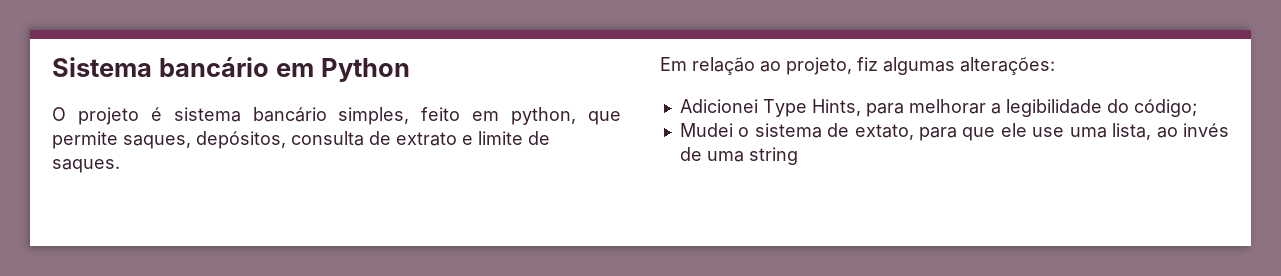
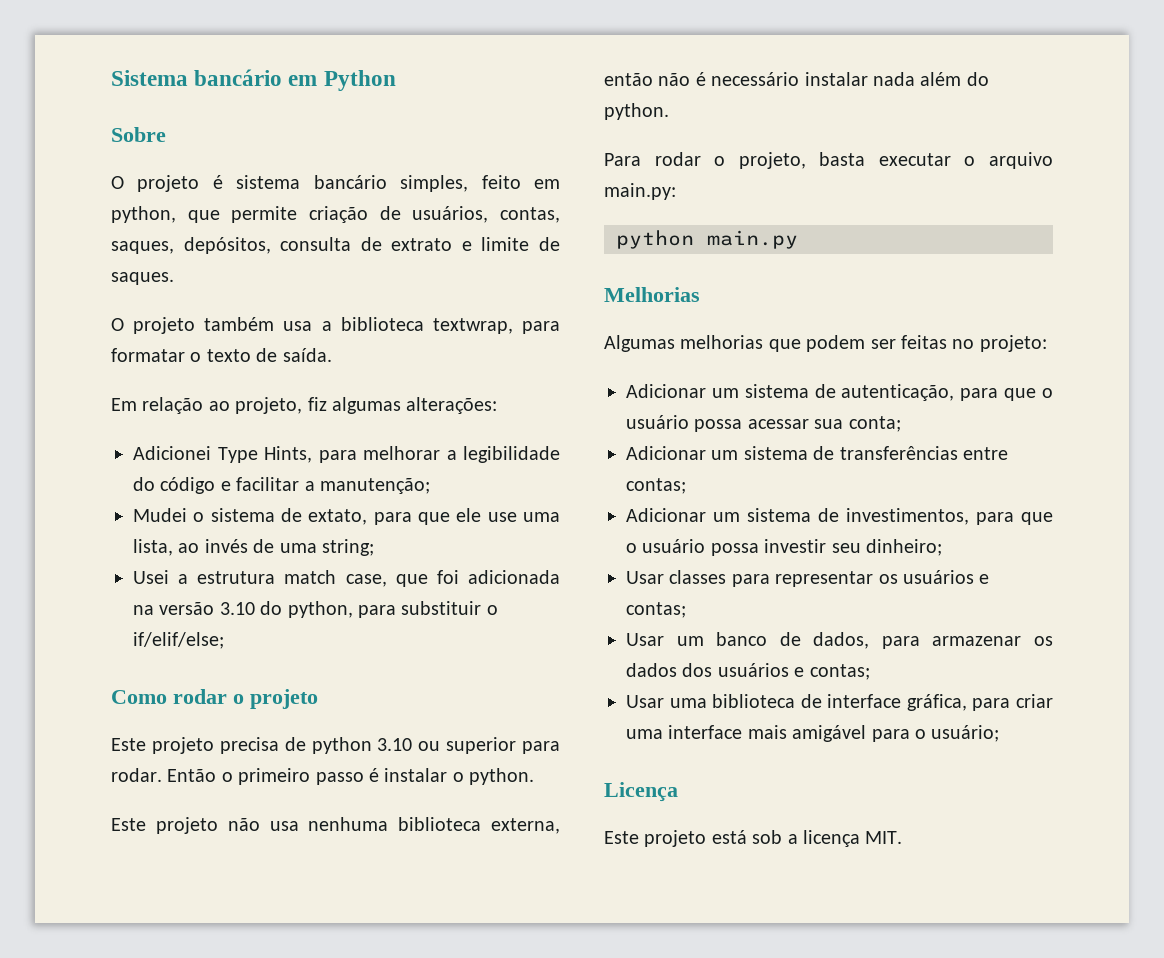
+ Sobre
- O projeto é sistema bancário simples, feito em python, que permite saques, depósitos, consulta de extrato e limite de saques.
+ O projeto é sistema bancário simples, feito em python, que permite criação de usuários, contas, saques, depósitos, consulta de extrato e limite de saques.
+ O projeto também usa a biblioteca textwrap, para formatar o texto de saída.
- Adicionei Type Hints, para melhorar a legibilidade do código;
+ Adicionei Type Hints, para melhorar a legibilidade do código e facilitar a manutenção;
- Mudei o sistema de extato, para que ele use uma lista, ao invés de uma string
+ Mudei o sistema de extato, para que ele use uma lista, ao invés de uma string;
+ Usei a estrutura match case, que foi adicionada na versão 3.10 do python, para substituir o if/elif/else;
+ Como rodar o projeto
+ Este projeto precisa de python 3.10 ou superior para rodar. Então o primeiro passo é instalar o python.
+ Este projeto não usa nenhuma biblioteca externa, então não é necessário instalar nada além do python.
+ Para rodar o projeto, basta executar o arquivo main.py:
+ python main.py
+ Melhorias
+ Algumas melhorias que podem ser feitas no projeto:
+ Adicionar um sistema de autenticação, para que o usuário possa acessar sua conta;
+ Adicionar um sistema de transferências entre contas;
+ Adicionar um sistema de investimentos, para que o usuário possa investir seu dinheiro;
+ Usar classes para representar os usuários e contas;
+ Usar um banco de dados, para armazenar os dados dos usuários e contas;
+ Usar uma biblioteca de interface gráfica, para criar uma interface mais amigável para o usuário;
+ Licença
+ Este projeto está sob a licença MIT.

